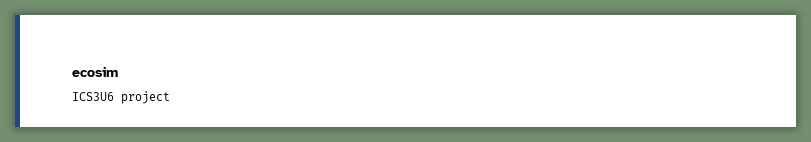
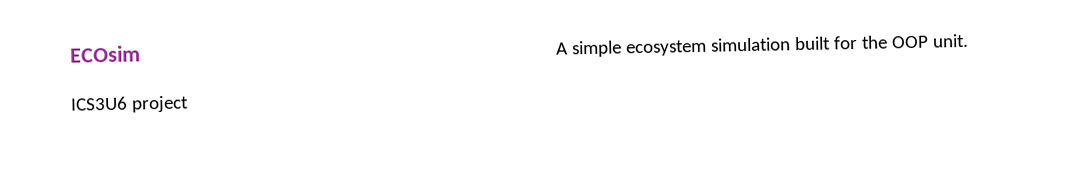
- ecosim
+ ECOsim
+ A simple ecosystem simulation built for the OOP unit.

